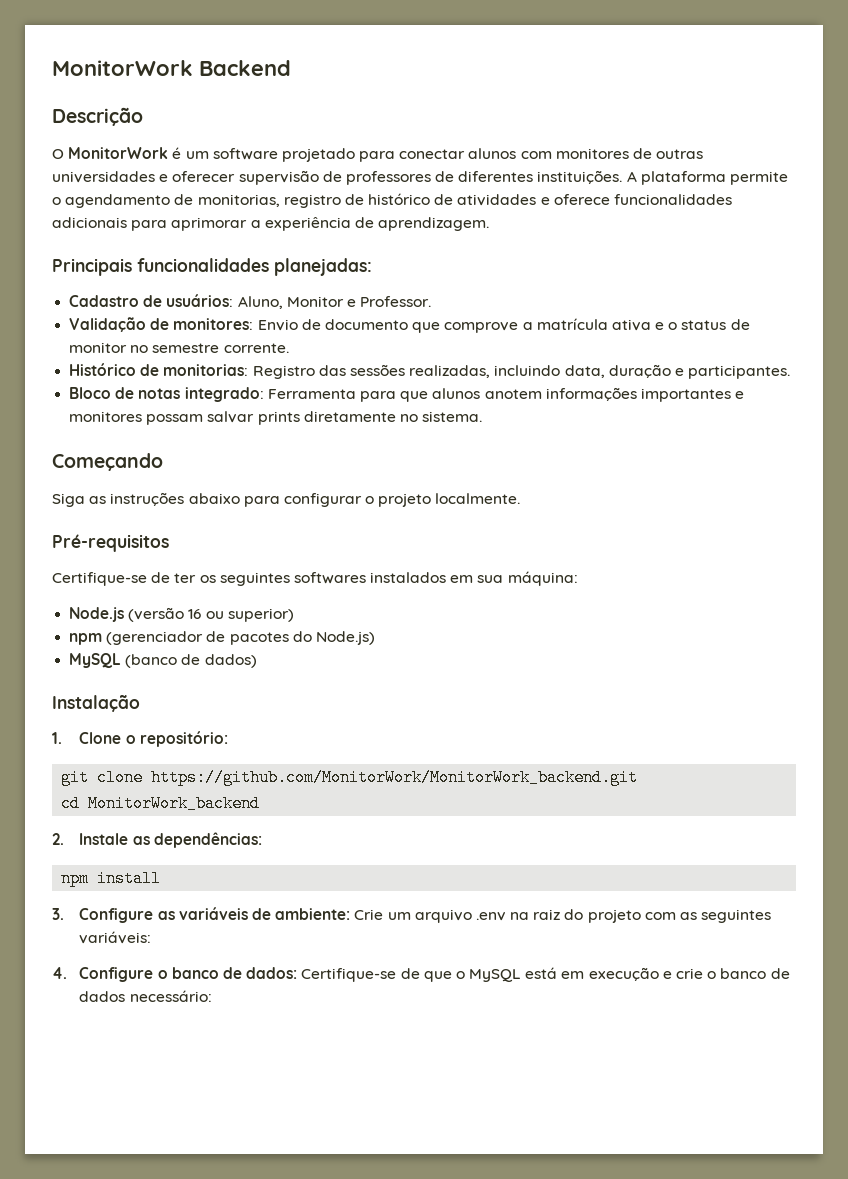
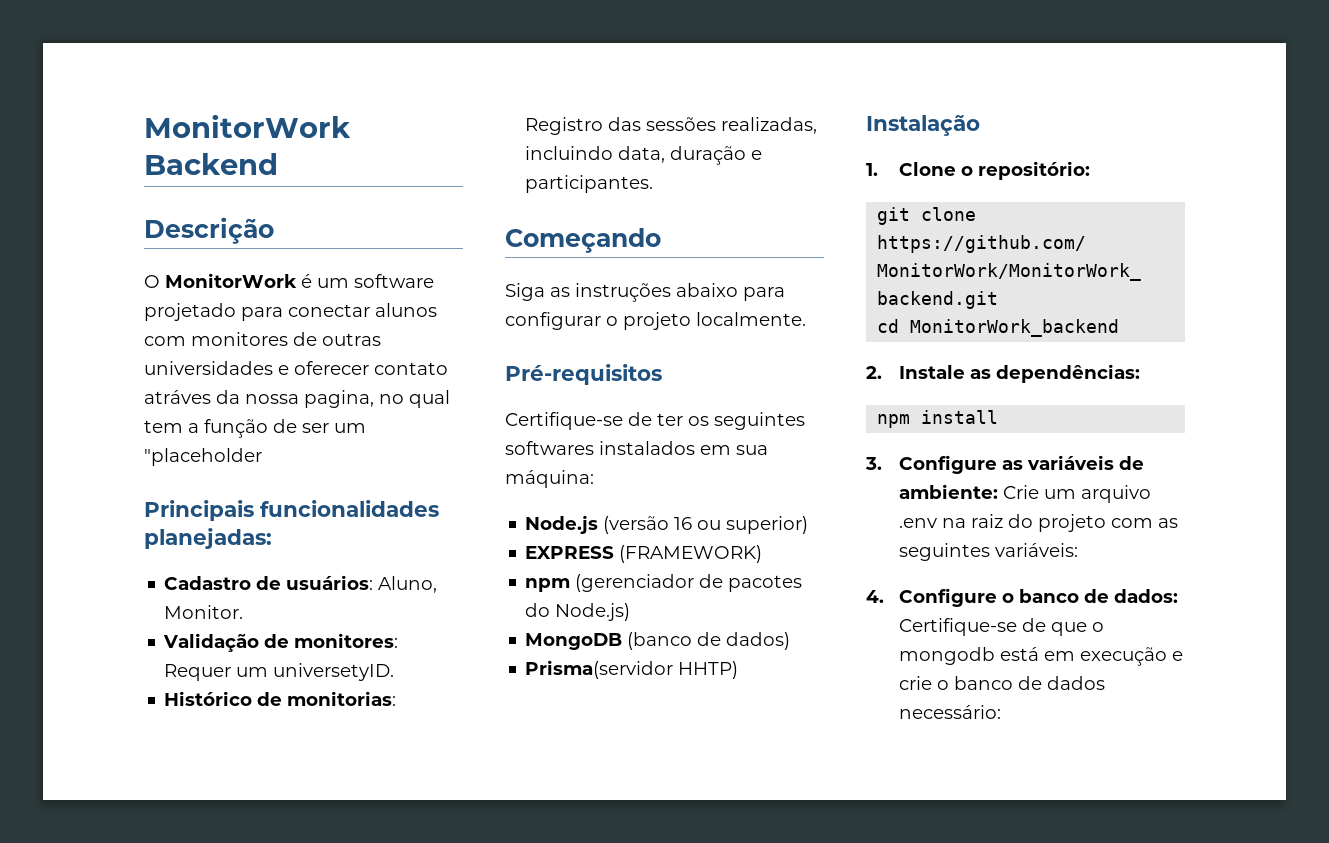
- O MonitorWork é um software projetado para conectar alunos com monitores de outras universidades e oferecer supervisão de professores de diferentes instituições. A plataforma permite o agendamento de monitorias, registro de histórico de atividades e oferece funcionalidades adicionais para aprimorar a experiência de aprendizagem.
+ O MonitorWork é um software projetado para conectar alunos com monitores de outras universidades e oferecer contato atráves da nossa pagina, no qual tem a função de ser um "placeholder
- Cadastro de usuários: Aluno, Monitor e Professor.
+ Cadastro de usuários: Aluno, Monitor.
- Validação de monitores: Envio de documento que comprove a matrícula ativa e o status de monitor no semestre corrente.
+ Validação de monitores: Requer um universetyID.
- Bloco de notas integrado: Ferramenta para que alunos anotem informações importantes e monitores possam salvar prints diretamente no sistema.
+ EXPRESS (FRAMEWORK)
- MySQL (banco de dados)
+ MongoDB (banco de dados)
+ Prisma(servidor HHTP)
- 4. Configure o banco de dados: Certifique-se de que o MySQL está em execução e crie o banco de dados necessário:
+ 4. Configure o banco de dados: Certifique-se de que o mongodb está em execução e crie o banco de dados necessário:

